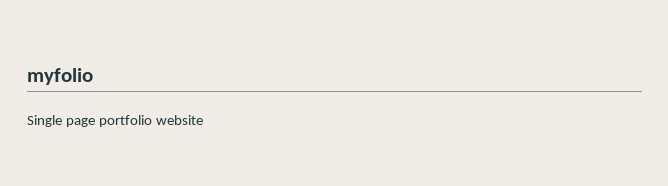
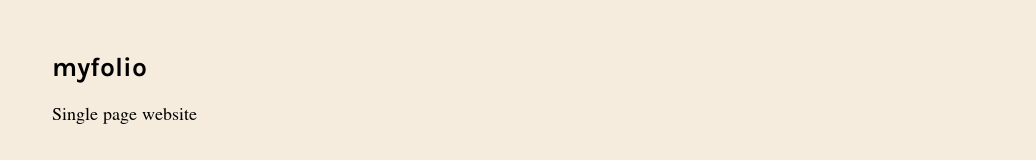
- Single page portfolio website
+ Single page website

